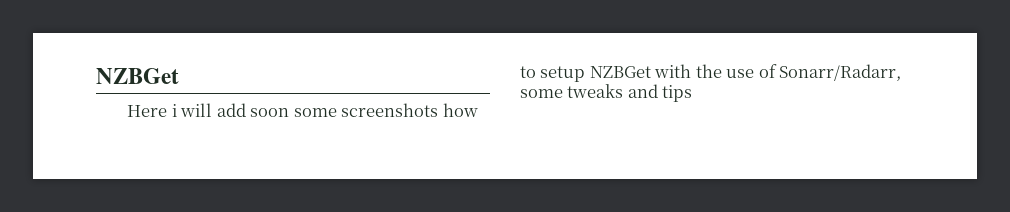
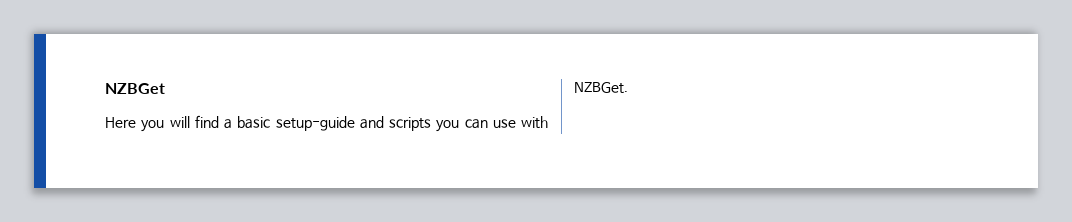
- Here i will add soon some screenshots how to setup NZBGet with the use of Sonarr/Radarr, some tweaks and tips
+ Here you will find a basic setup-guide and scripts you can use with NZBGet.

